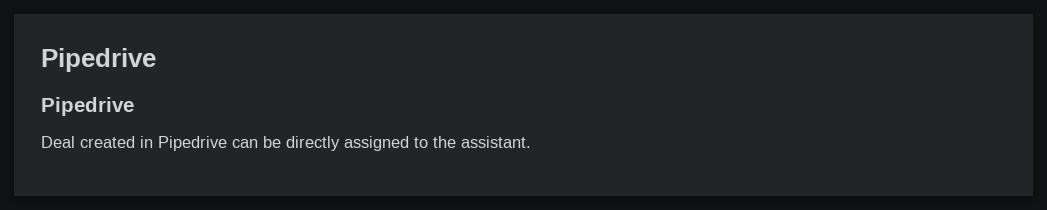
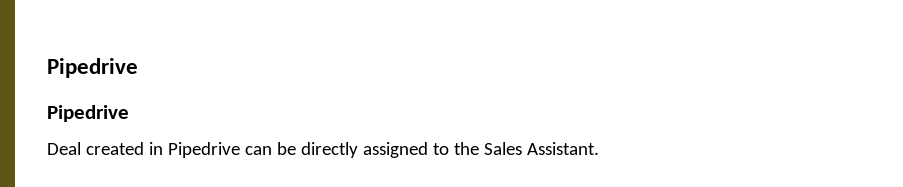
- Deal created in Pipedrive can be directly assigned to the assistant.
+ Deal created in Pipedrive can be directly assigned to the Sales Assistant.

